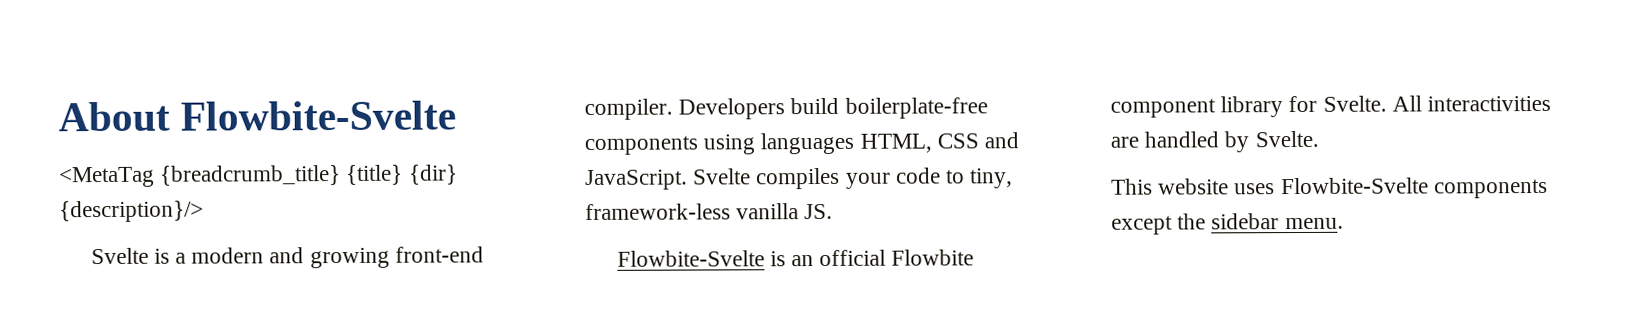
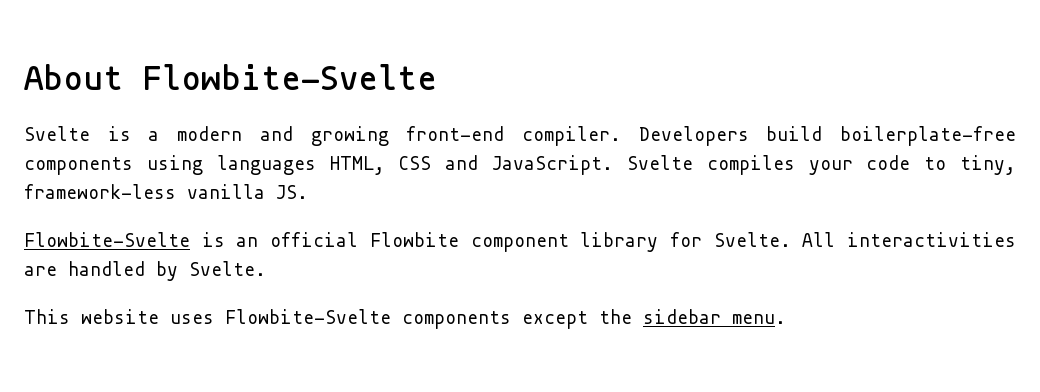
- <MetaTag {breadcrumb_title} {title} {dir} {description}/>

